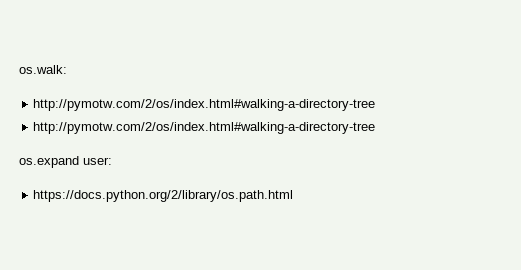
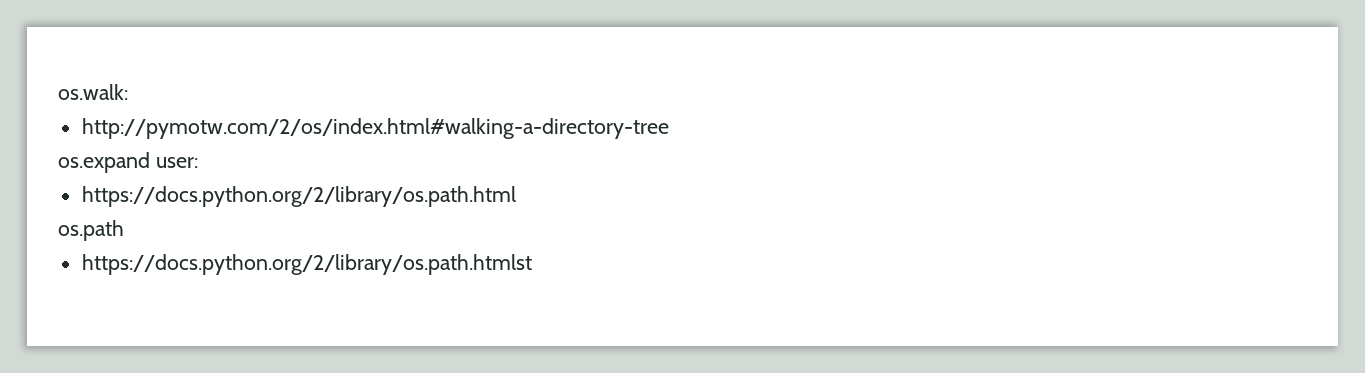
  os.walk:
- http://pymotw.com/2/os/index.html#walking-a-directory-tree
+ os.path
+ https://docs.python.org/2/library/os.path.htmlst

